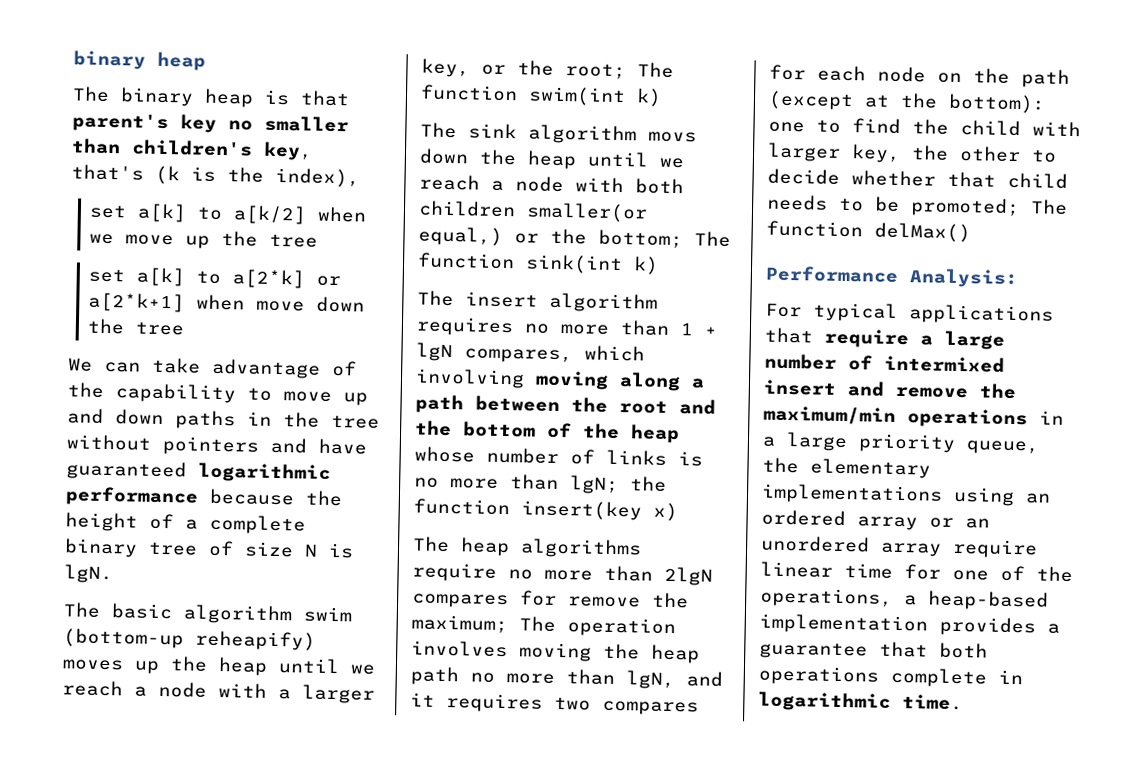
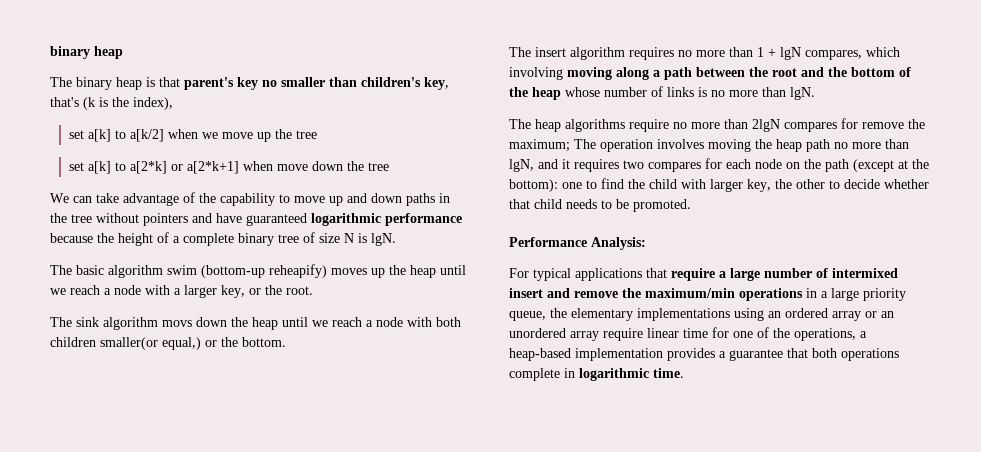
- The basic algorithm swim (bottom-up reheapify) moves up the heap until we reach a node with a larger key, or the root; The function swim(int k)
+ The basic algorithm swim (bottom-up reheapify) moves up the heap until we reach a node with a larger key, or the root.
- The sink algorithm movs down the heap until we reach a node with both children smaller(or equal,) or the bottom; The function sink(int k)
+ The sink algorithm movs down the heap until we reach a node with both children smaller(or equal,) or the bottom.
- The insert algorithm requires no more than 1 + lgN compares, which involving moving along a path between the root and the bottom of the heap whose number of links is no more than lgN; the function insert(key x)
+ The insert algorithm requires no more than 1 + lgN compares, which involving moving along a path between the root and the bottom of the heap whose number of links is no more than lgN.
- The heap algorithms require no more than 2lgN compares for remove the maximum; The operation involves moving the heap path no more than lgN, and it requires two compares for each node on the path (except at the bottom): one to find the child with larger key, the other to decide whether that child needs to be promoted; The function delMax()
+ The heap algorithms require no more than 2lgN compares for remove the maximum; The operation involves moving the heap path no more than lgN, and it requires two compares for each node on the path (except at the bottom): one to find the child with larger key, the other to decide whether that child needs to be promoted.

